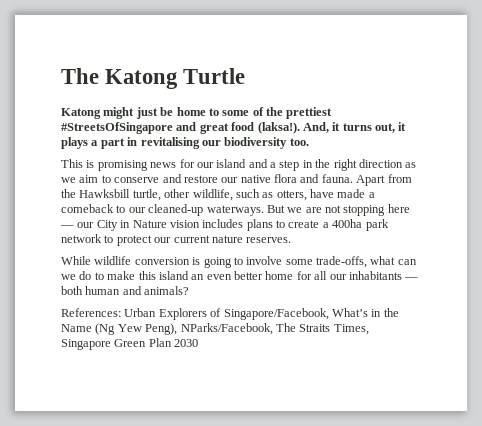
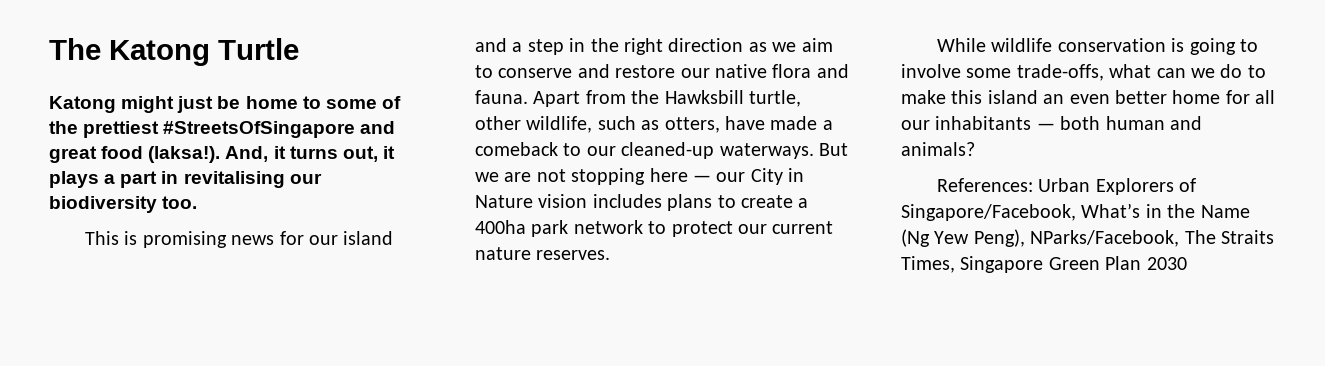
- While wildlife conversion is going to involve some trade-offs, what can we do to make this island an even better home for all our inhabitants — both human and animals?
+ While wildlife conservation is going to involve some trade-offs, what can we do to make this island an even better home for all our inhabitants — both human and animals?

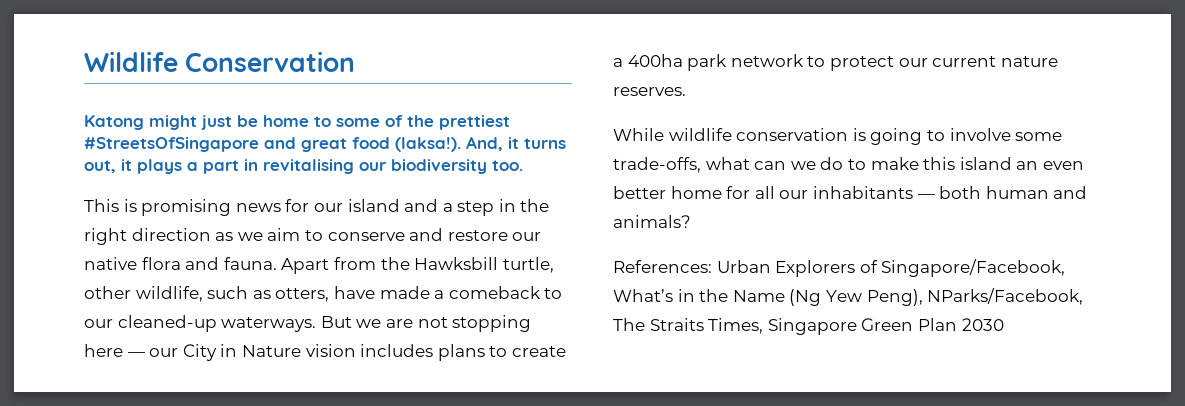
- The Katong Turtle
+ Wildlife Conservation

